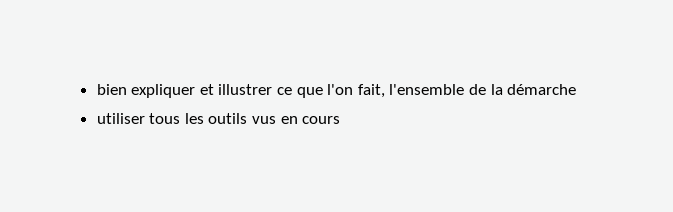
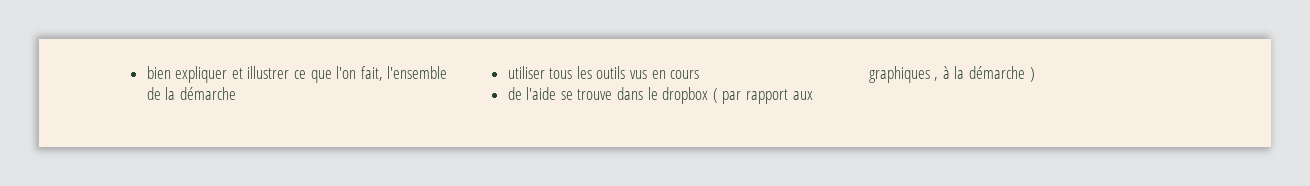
+ de l'aide se trouve dans le dropbox ( par rapport aux graphiques , à la démarche )

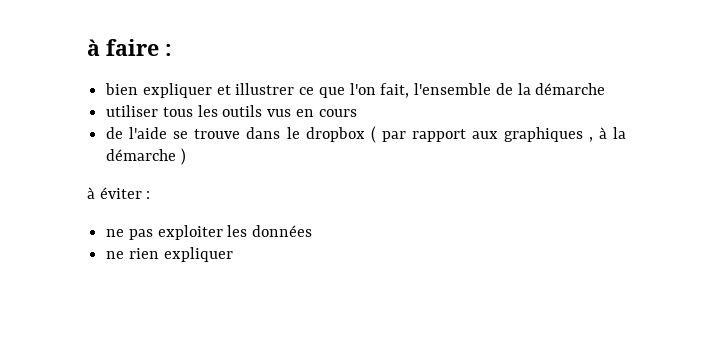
+ à faire :
+ à éviter :
+ ne pas exploiter les données
+ ne rien expliquer

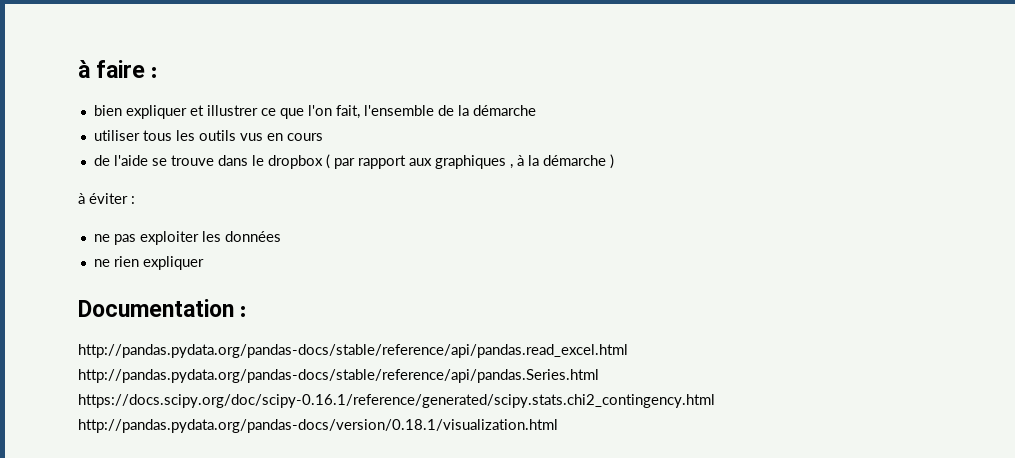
+ Documentation :
+ http://pandas.pydata.org/pandas-docs/stable/reference/api/pandas.read_excel.html http://pandas.pydata.org/pandas-docs/stable/reference/api/pandas.Series.html https://docs.scipy.org/doc/scipy-0.16.1/reference/generated/scipy.stats.chi2_contingency.html http://pandas.pydata.org/pandas-docs/version/0.18.1/visualization.html

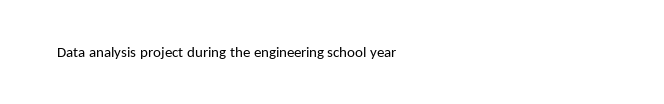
- à faire :
- bien expliquer et illustrer ce que l'on fait, l'ensemble de la démarche
- utiliser tous les outils vus en cours
- de l'aide se trouve dans le dropbox ( par rapport aux graphiques , à la démarche )
- à éviter :
- ne pas exploiter les données
- ne rien expliquer
- Documentation :
- http://pandas.pydata.org/pandas-docs/stable/reference/api/pandas.read_excel.html http://pandas.pydata.org/pandas-docs/stable/reference/api/pandas.Series.html https://docs.scipy.org/doc/scipy-0.16.1/reference/generated/scipy.stats.chi2_contingency.html http://pandas.pydata.org/pandas-docs/version/0.18.1/visualization.html
+ Data analysis project during the engineering school year

